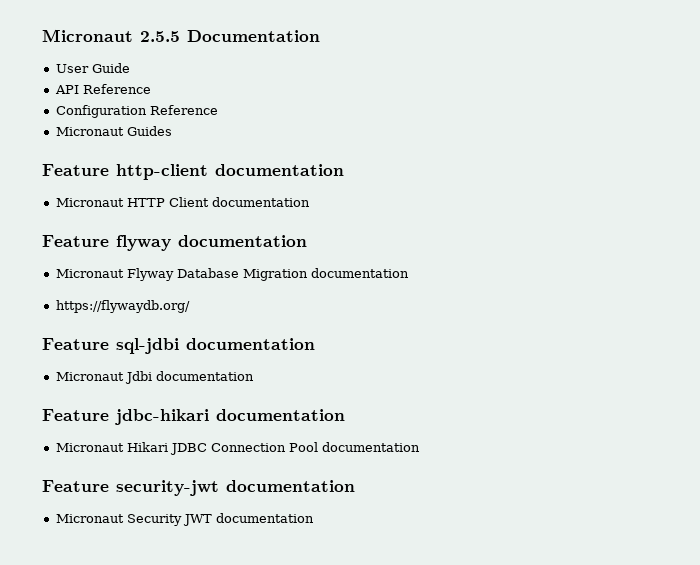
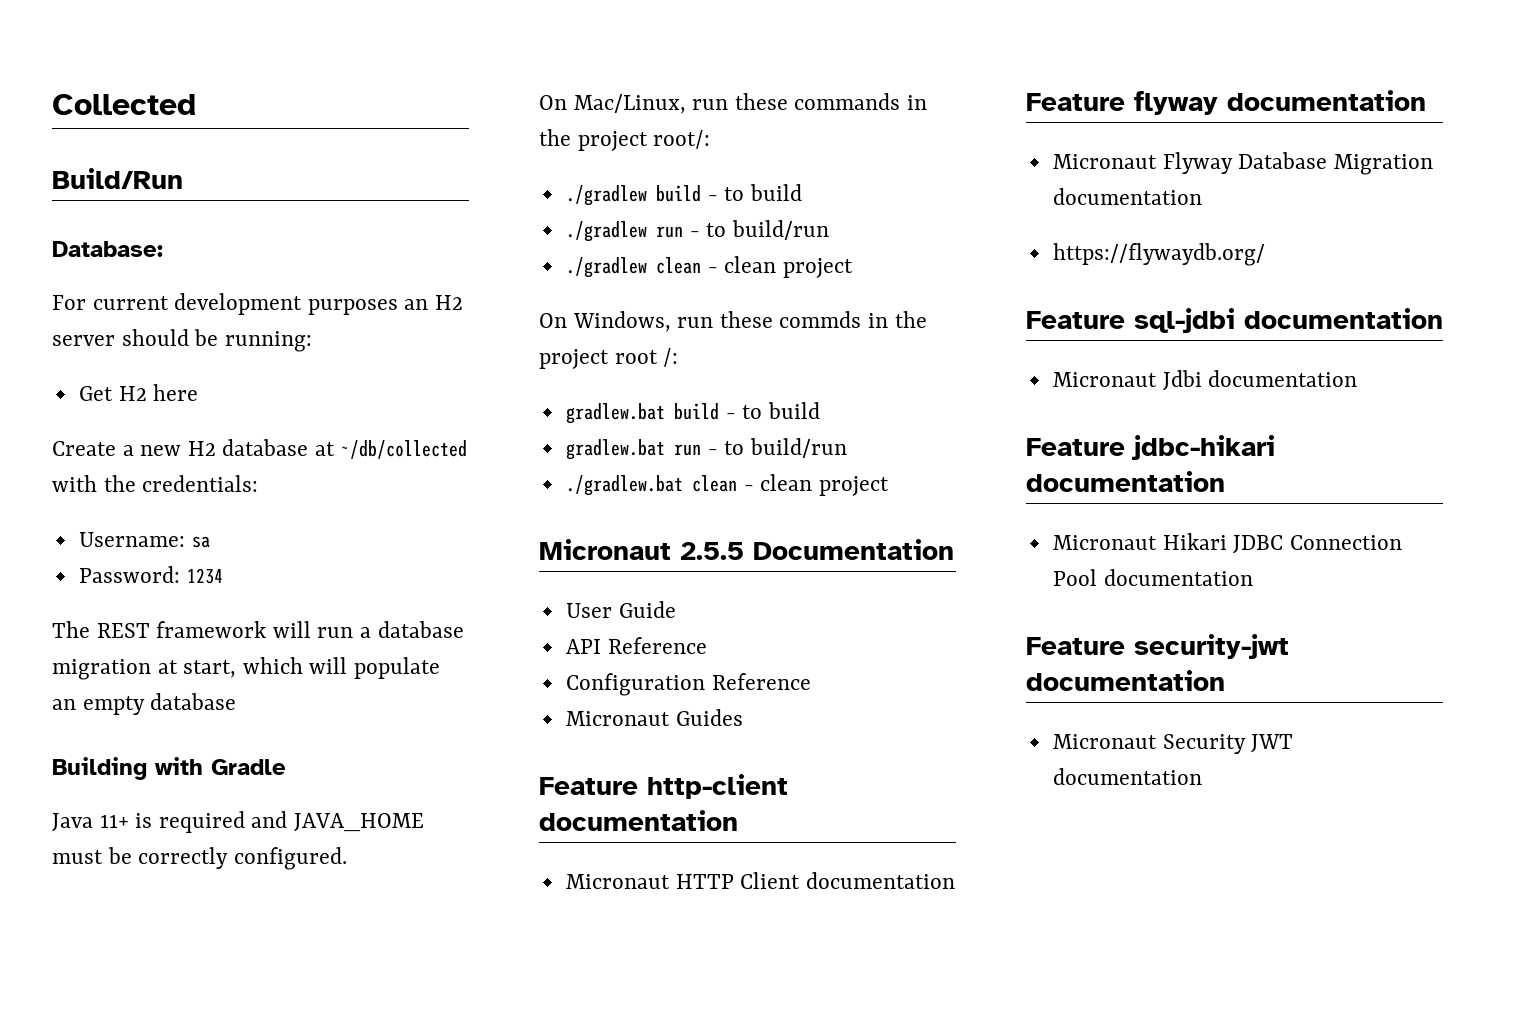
+ Collected
+ Build/Run
+ Database:
+ For current development purposes an H2 server should be running:
+ Get H2 here
+ Create a new H2 database at ~/db/collected with the credentials:
+ Username: sa
+ Password: 1234
+ The REST framework will run a database migration at start, which will populate an empty database
+ Building with Gradle
+ Java 11+ is required and JAVA_HOME must be correctly configured.
+ On Mac/Linux, run these commands in the project root/:
+ ./gradlew build - to build
+ ./gradlew run - to build/run
+ ./gradlew clean - clean project
+ On Windows, run these commds in the project root /:
+ gradlew.bat build - to build
+ gradlew.bat run - to build/run
+ ./gradlew.bat clean - clean project

